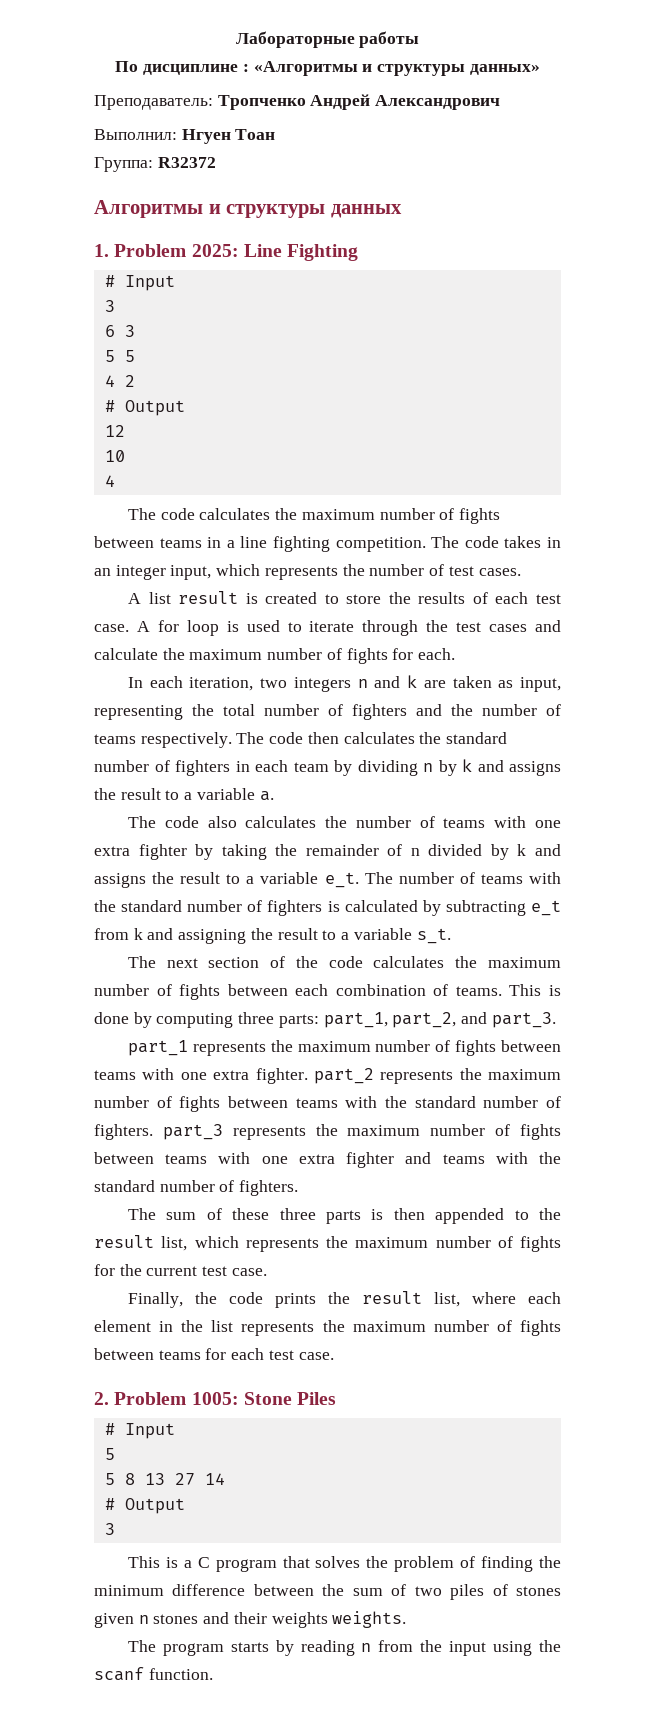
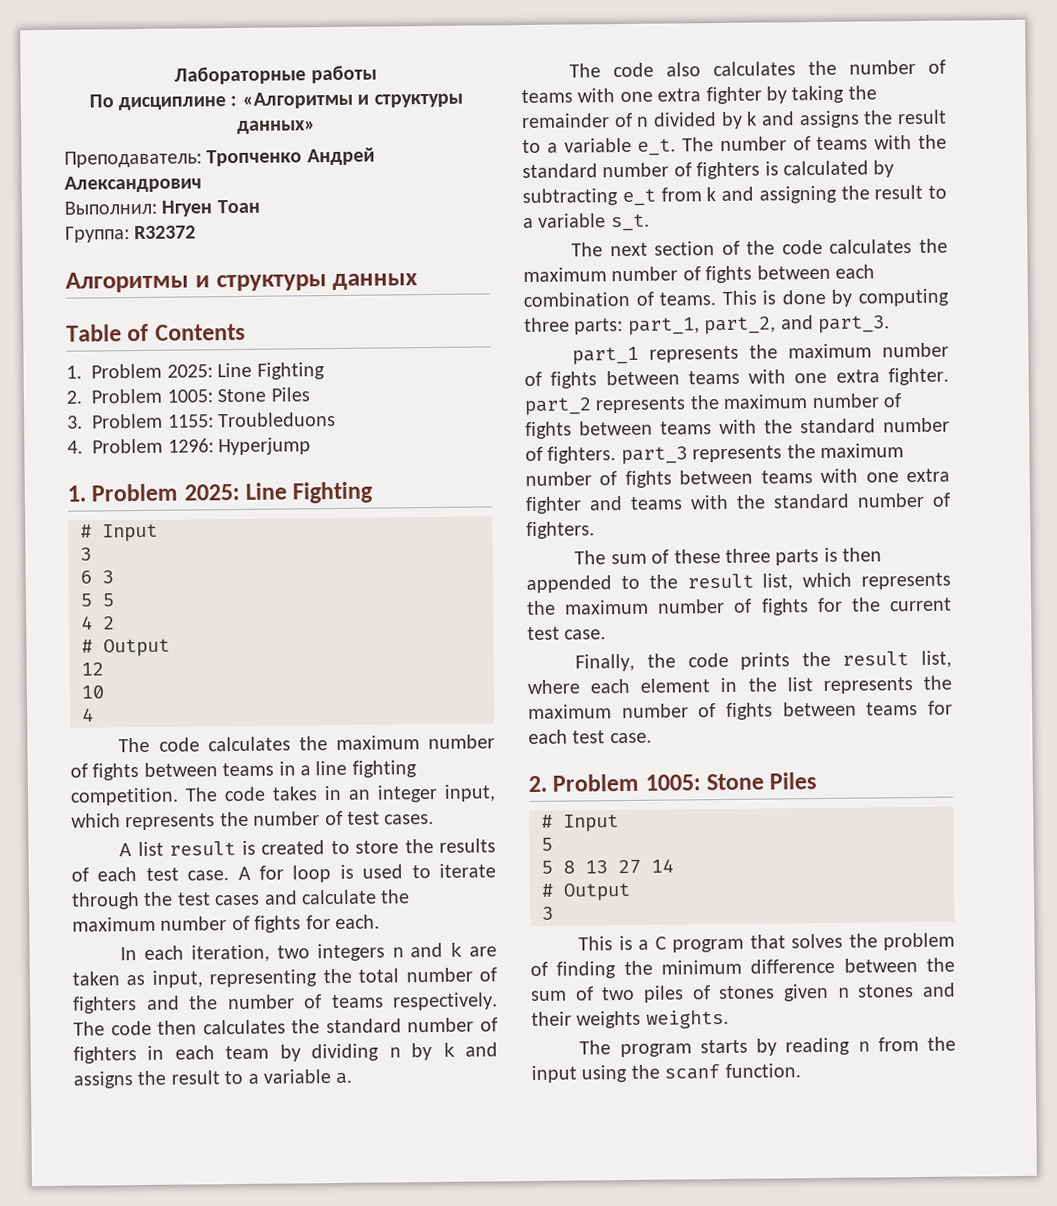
+ Table of Contents
+ 1. Problem 2025: Line Fighting
+ 2. Problem 1005: Stone Piles
+ 3. Problem 1155: Troubleduons
+ 4. Problem 1296: Hyperjump

